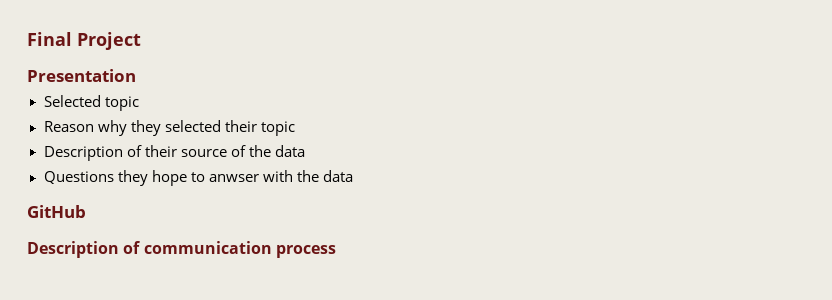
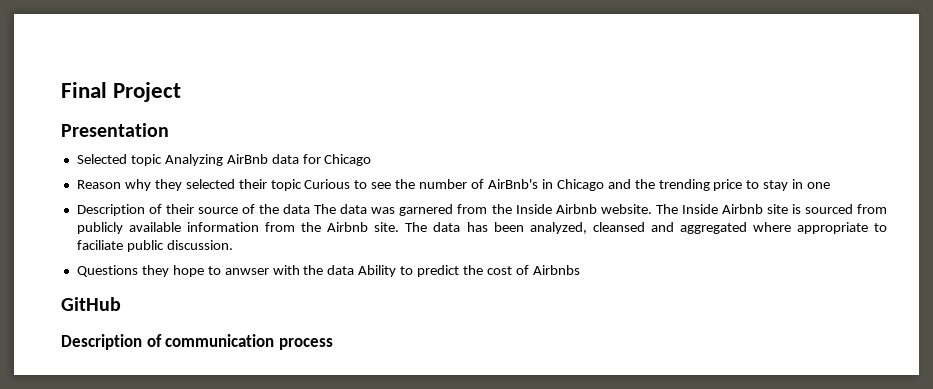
- Selected topic
+ Selected topic Analyzing AirBnb data for Chicago
- Reason why they selected their topic
+ Reason why they selected their topic Curious to see the number of AirBnb's in Chicago and the trending price to stay in one
- Description of their source of the data
+ Description of their source of the data The data was garnered from the Inside Airbnb website. The Inside Airbnb site is sourced from publicly available information from the Airbnb site. The data has been analyzed, cleansed and aggregated where appropriate to faciliate public discussion.
- Questions they hope to anwser with the data
+ Questions they hope to anwser with the data Ability to predict the cost of Airbnbs

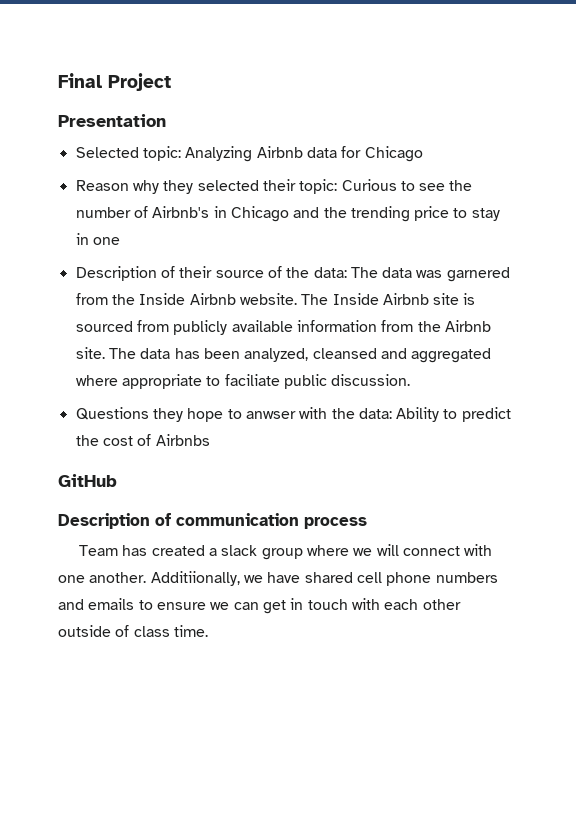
- Selected topic Analyzing AirBnb data for Chicago
+ Selected topic: Analyzing Airbnb data for Chicago
- Reason why they selected their topic Curious to see the number of AirBnb's in Chicago and the trending price to stay in one
+ Reason why they selected their topic: Curious to see the number of Airbnb's in Chicago and the trending price to stay in one
- Description of their source of the data The data was garnered from the Inside Airbnb website.
+ Description of their source of the data: The data was garnered from the Inside Airbnb website.
- Questions they hope to anwser with the data Ability to predict the cost of Airbnbs
+ Questions they hope to anwser with the data: Ability to predict the cost of Airbnbs
+ Team has created a slack group where we will connect with one another. Additiionally, we have shared cell phone numbers and emails to ensure we can get in touch with each other outside of class time.

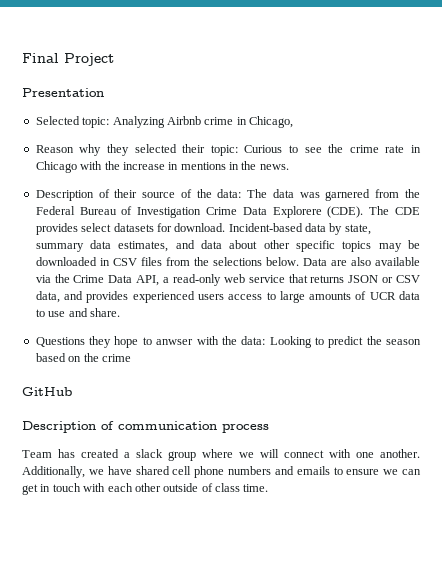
- Selected topic: Analyzing Airbnb data for Chicago
+ Selected topic: Analyzing Airbnb crime in Chicago,
- Reason why they selected their topic: Curious to see the number of Airbnb's in Chicago and the trending price to stay in one
+ Reason why they selected their topic: Curious to see the crime rate in Chicago with the increase in mentions in the news.
- Description of their source of the data: The data was garnered from the Inside Airbnb website. The Inside Airbnb site is sourced from publicly available information from the Airbnb site. The data has been analyzed, cleansed and aggregated where appropriate to faciliate public discussion.
+ Description of their source of the data: The data was garnered from the Federal Bureau of Investigation Crime Data Explorere (CDE). The CDE provides select datasets for download. Incident-based data by state, summary data estimates, and data about other specific topics may be downloaded in CSV files from the selections below. Data are also available via the Crime Data API, a read-only web service that returns JSON or CSV data, and provides experienced users access to large amounts of UCR data to use and share.
- Questions they hope to anwser with the data: Ability to predict the cost of Airbnbs
+ Questions they hope to anwser with the data: Looking to predict the season based on the crime
- Additiionally, we have shared cell phone numbers and emails to ensure we can get in touch with each other outside of class time.
+ Additionally, we have shared cell phone numbers and emails to ensure we can get in touch with each other outside of class time.

